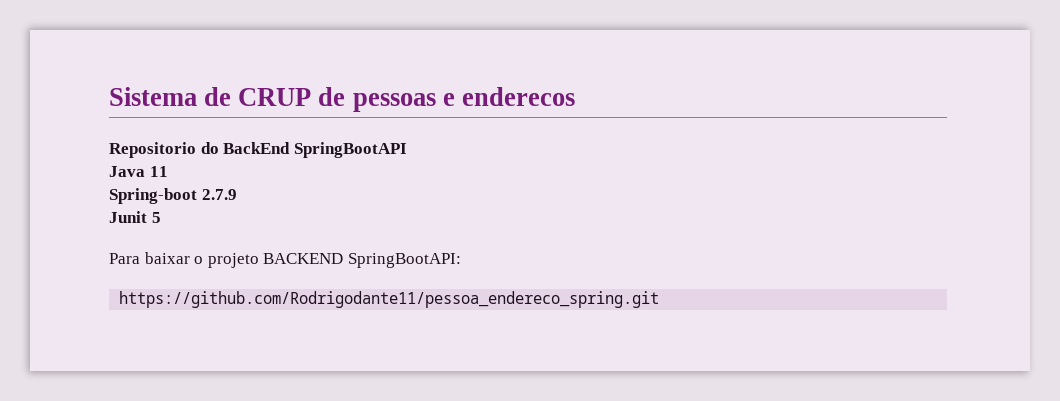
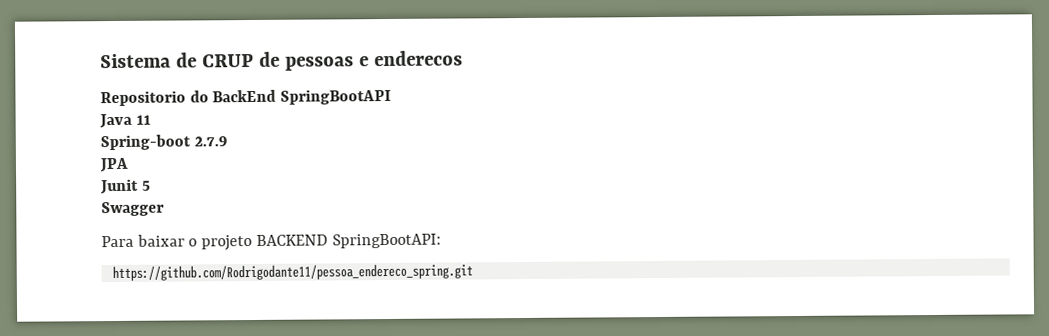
+ JPA
+ Swagger

